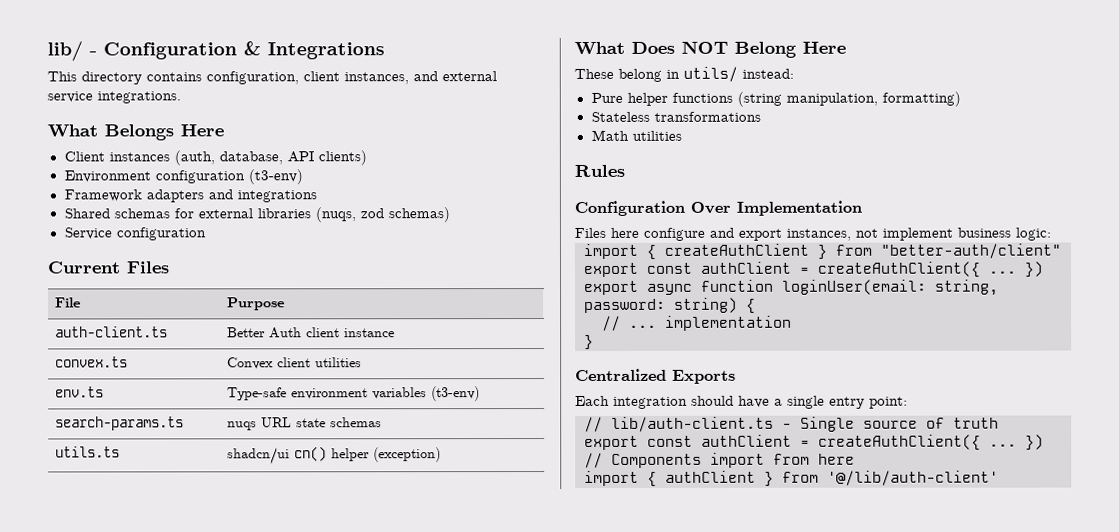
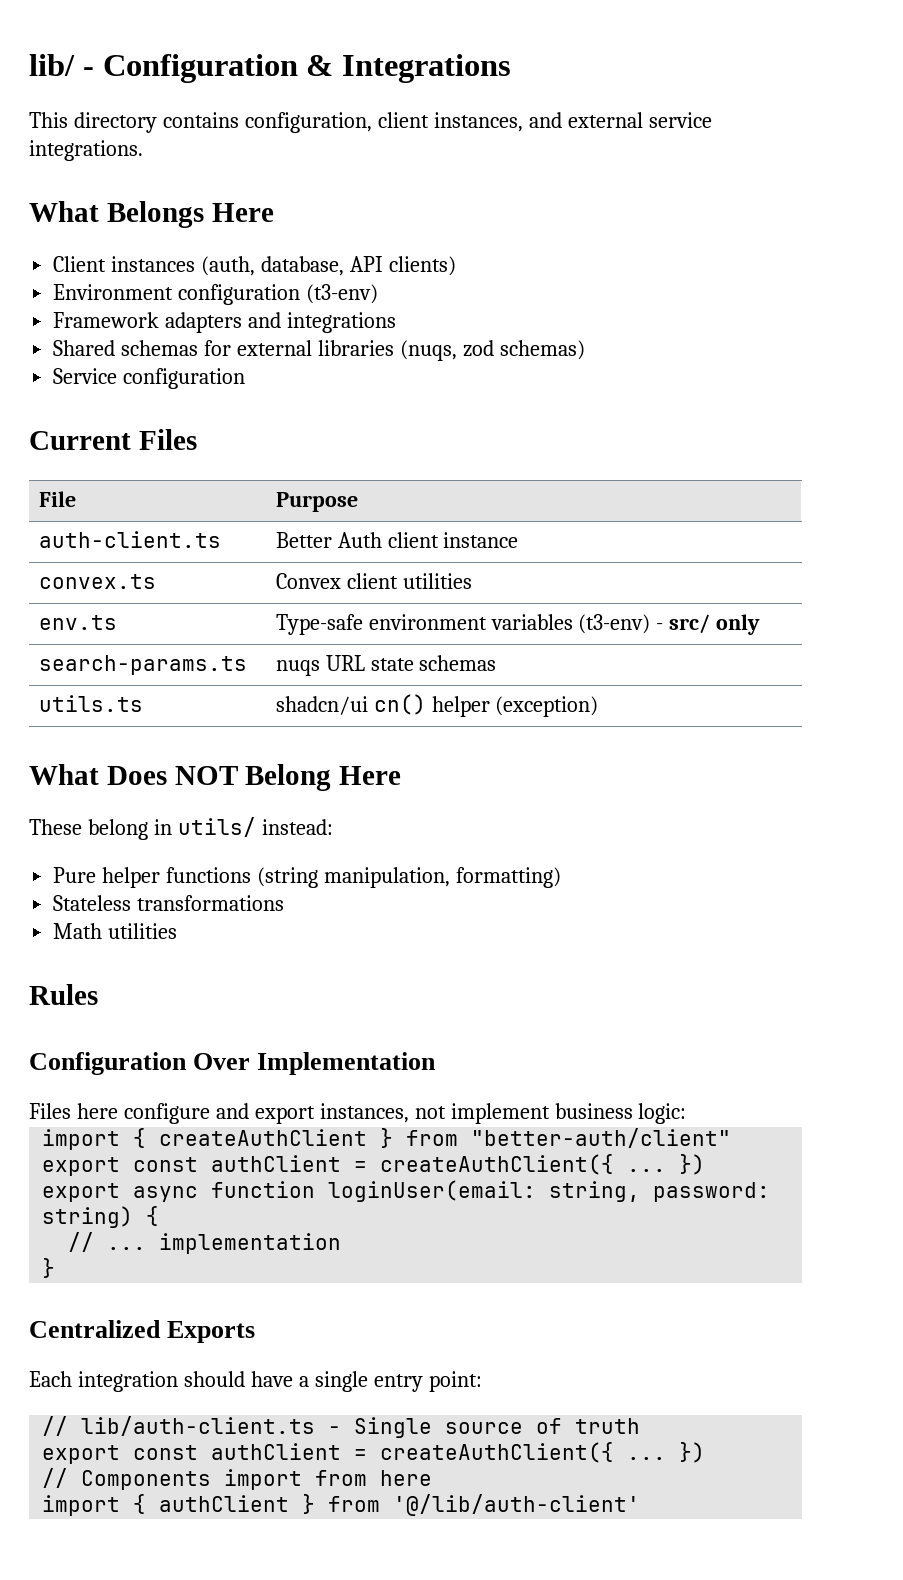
- env.ts | Type-safe environment variables (t3-env)
+ env.ts | Type-safe environment variables (t3-env) - src/ only

